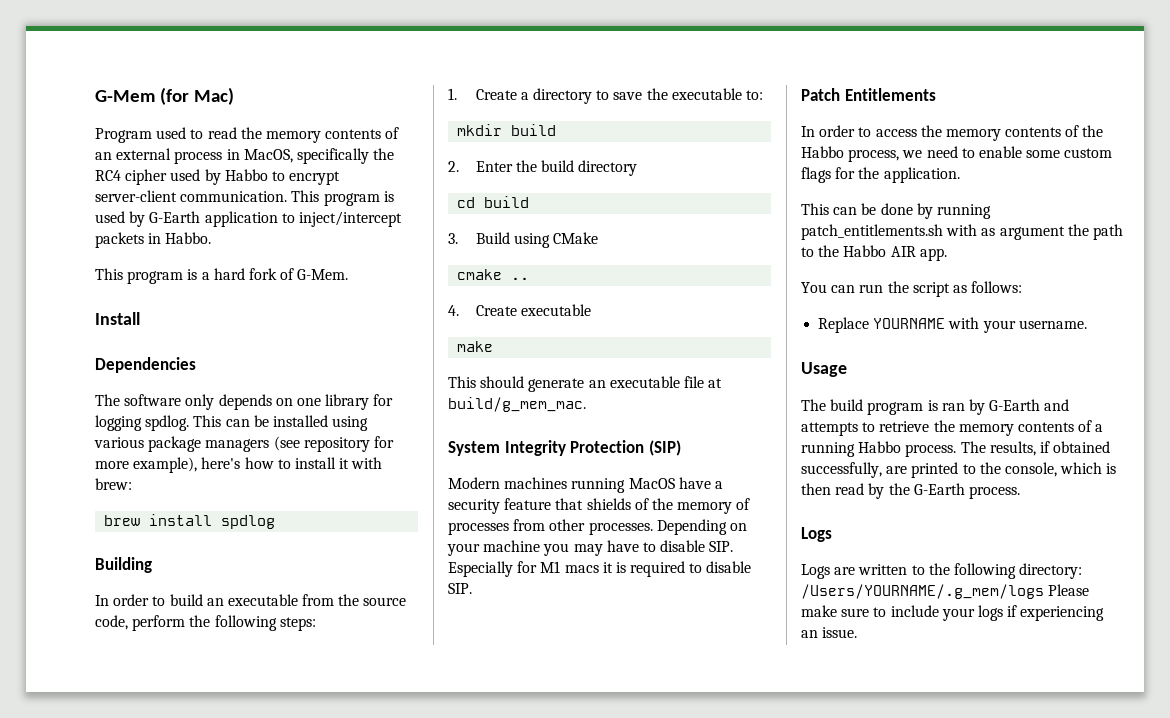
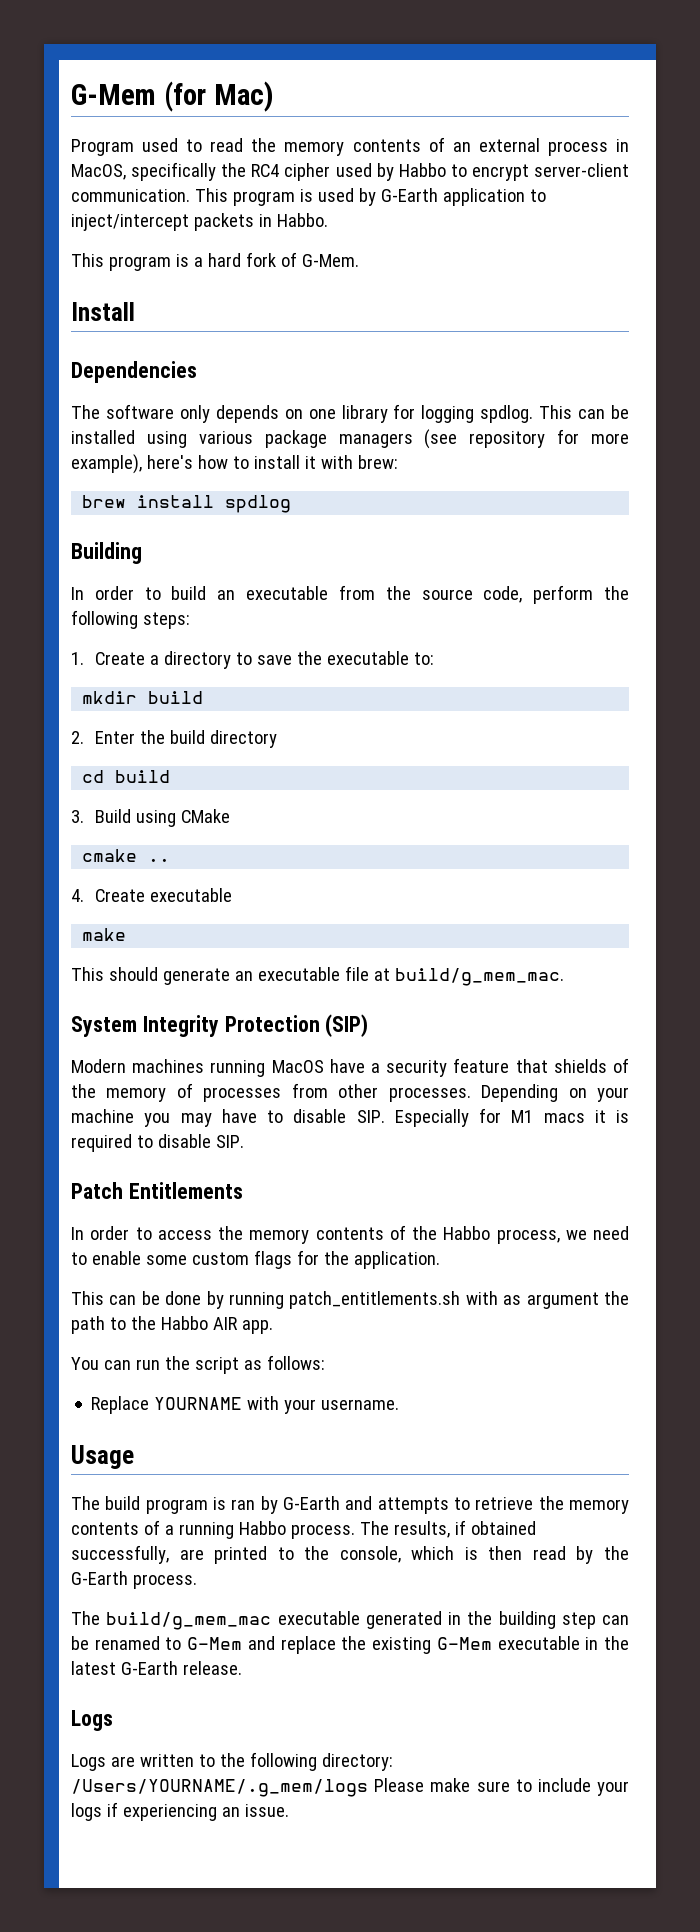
+ The build/g_mem_mac executable generated in the building step can be renamed to G-Mem and replace the existing G-Mem executable in the latest G-Earth release.

